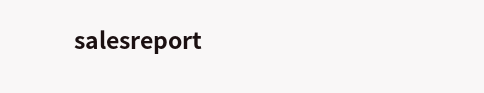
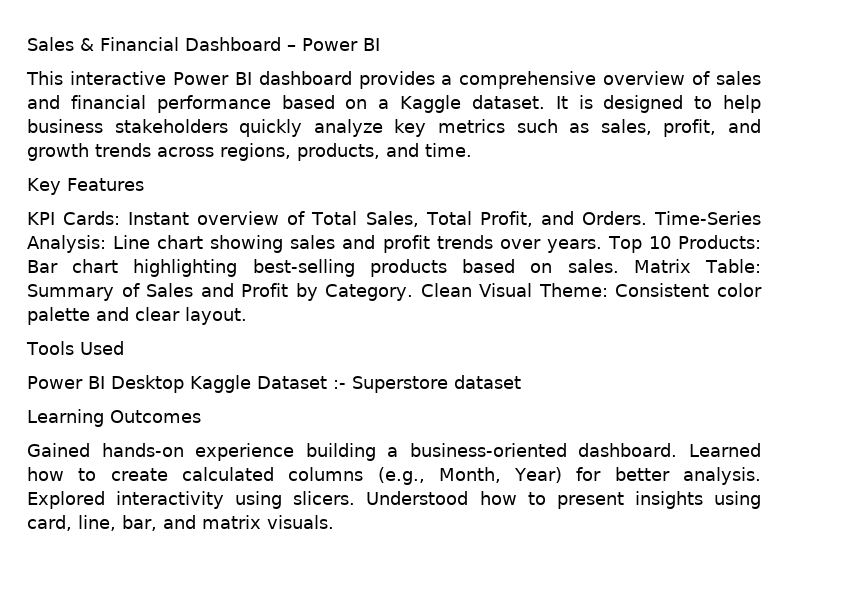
- salesreport
+ Sales & Financial Dashboard – Power BI
+ This interactive Power BI dashboard provides a comprehensive overview of sales and financial performance based on a Kaggle dataset. It is designed to help business stakeholders quickly analyze key metrics such as sales, profit, and growth trends across regions, products, and time.
+ Key Features
+ KPI Cards: Instant overview of Total Sales, Total Profit, and Orders. Time-Series Analysis: Line chart showing sales and profit trends over years. Top 10 Products: Bar chart highlighting best-selling products based on sales. Matrix Table: Summary of Sales and Profit by Category. Clean Visual Theme: Consistent color palette and clear layout.
+ Tools Used
+ Power BI Desktop Kaggle Dataset :- Superstore dataset
+ Learning Outcomes
+ Gained hands-on experience building a business-oriented dashboard. Learned how to create calculated columns (e.g., Month, Year) for better analysis. Explored interactivity using slicers. Understood how to present insights using card, line, bar, and matrix visuals.

